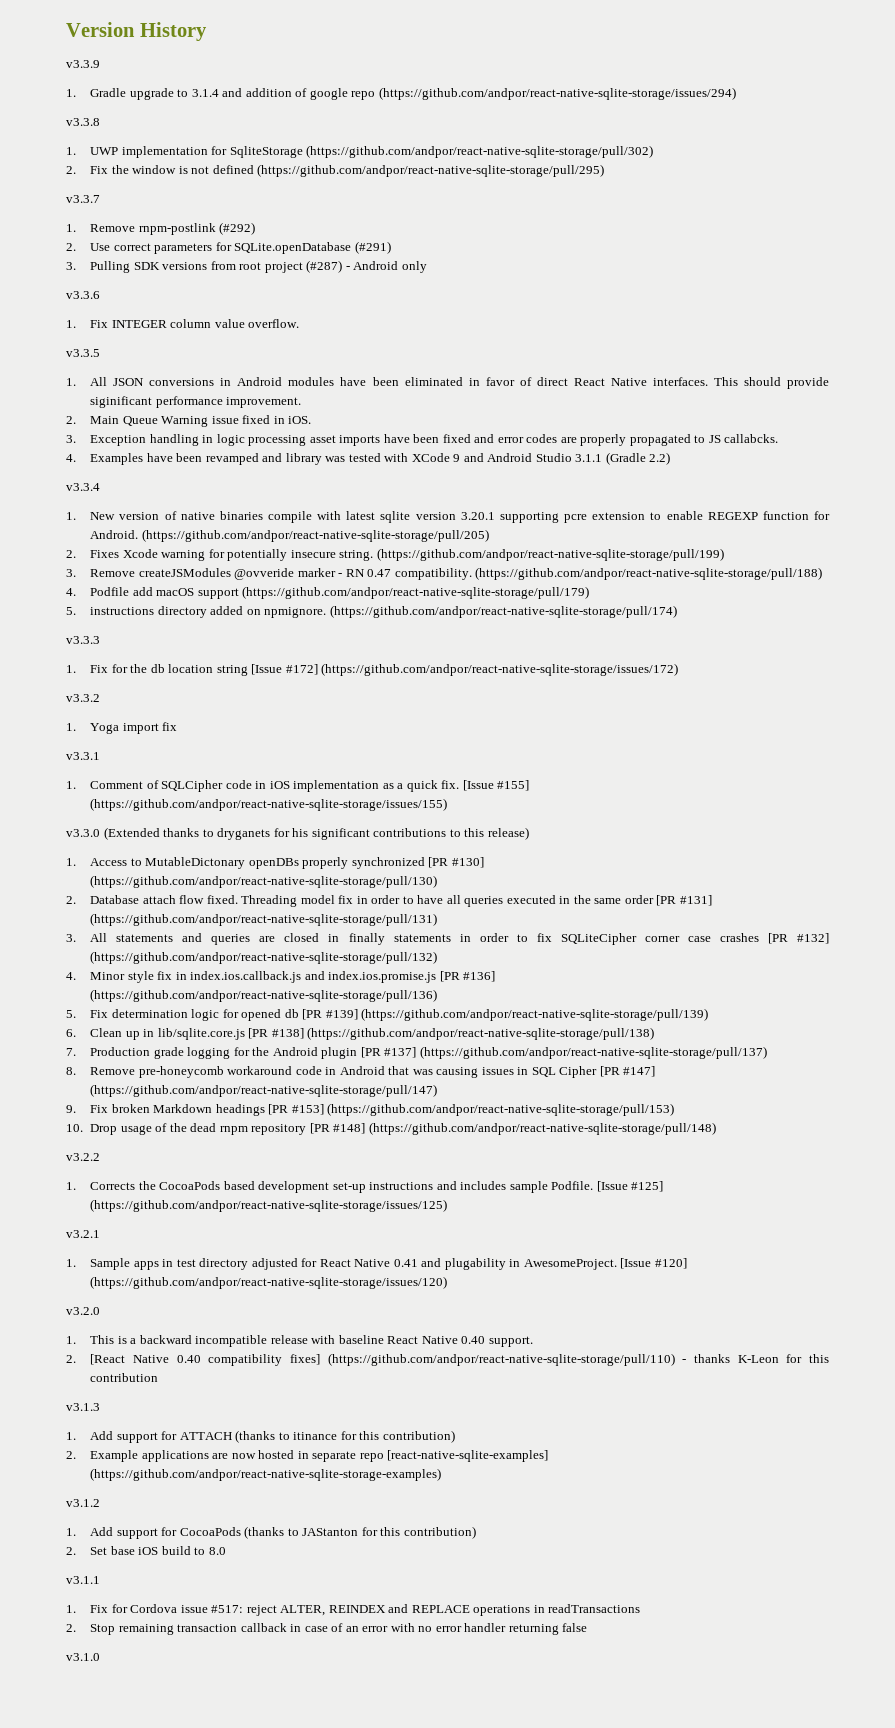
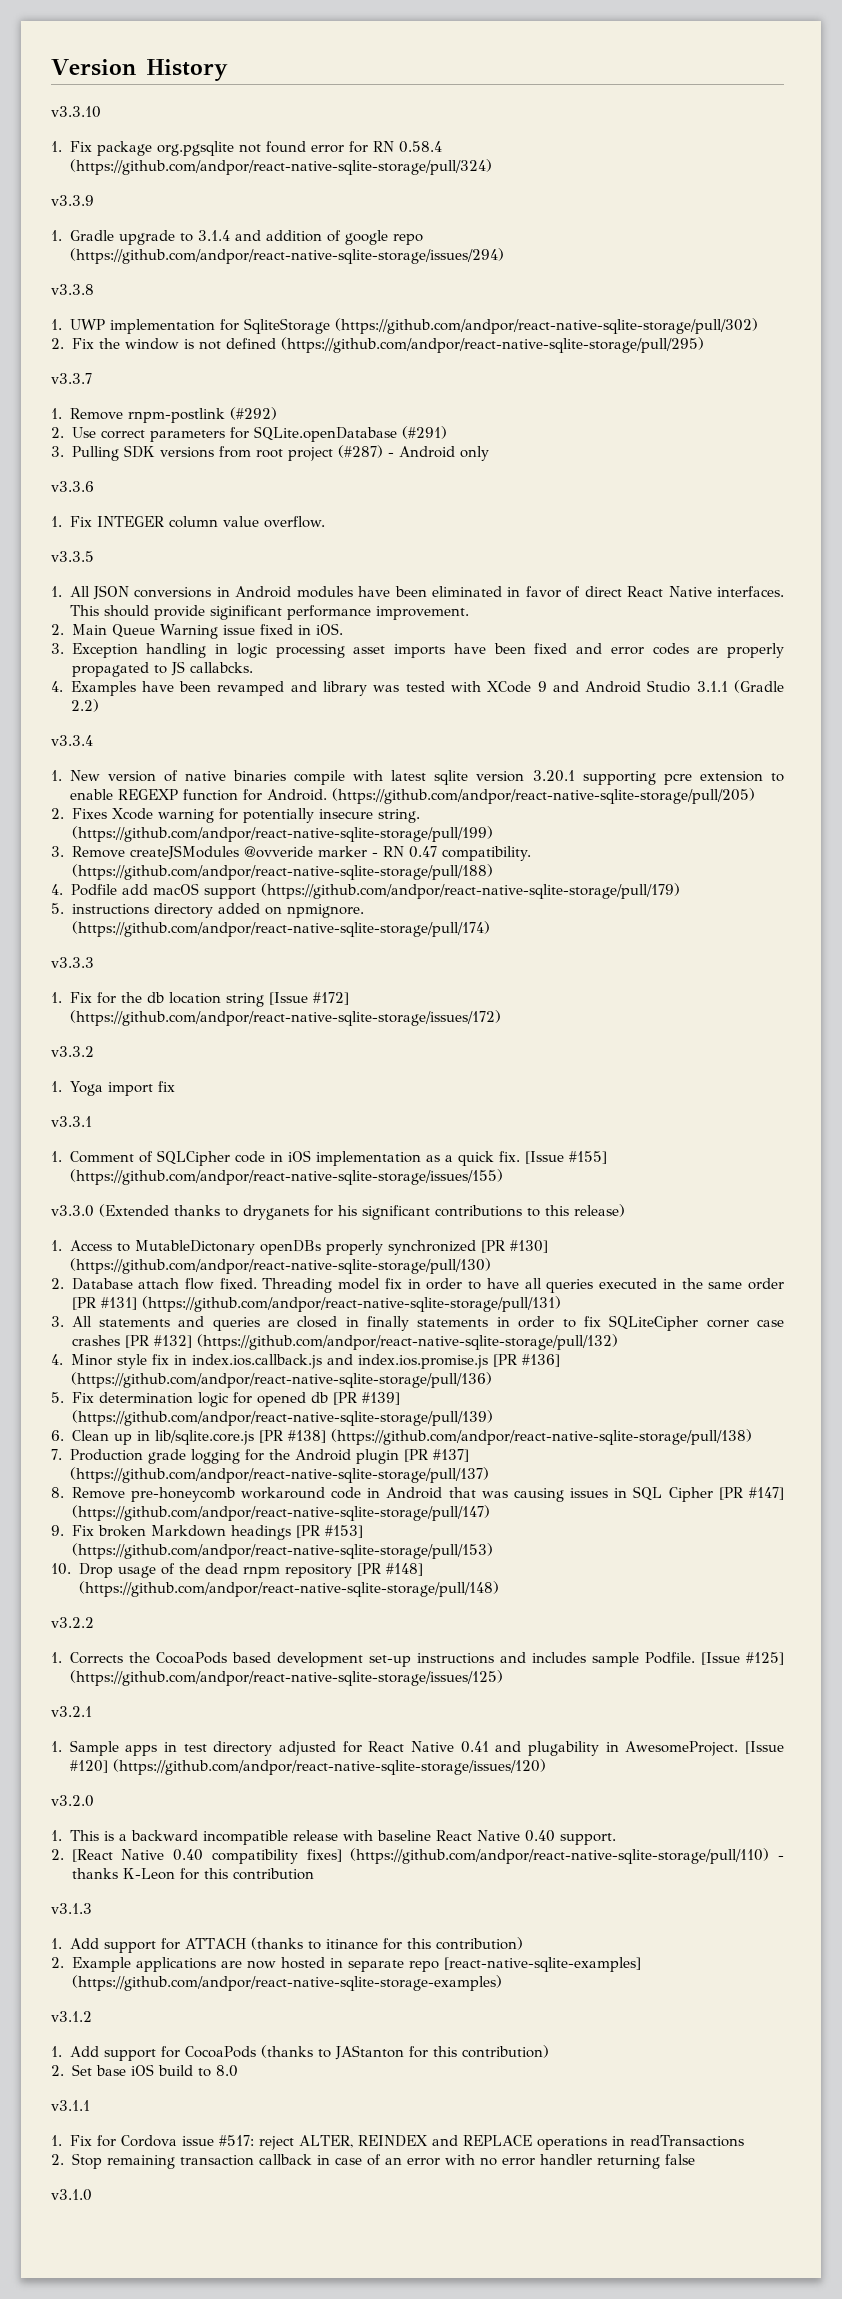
+ v3.3.10
+ 1. Fix package org.pgsqlite not found error for RN 0.58.4 (https://github.com/andpor/react-native-sqlite-storage/pull/324)

